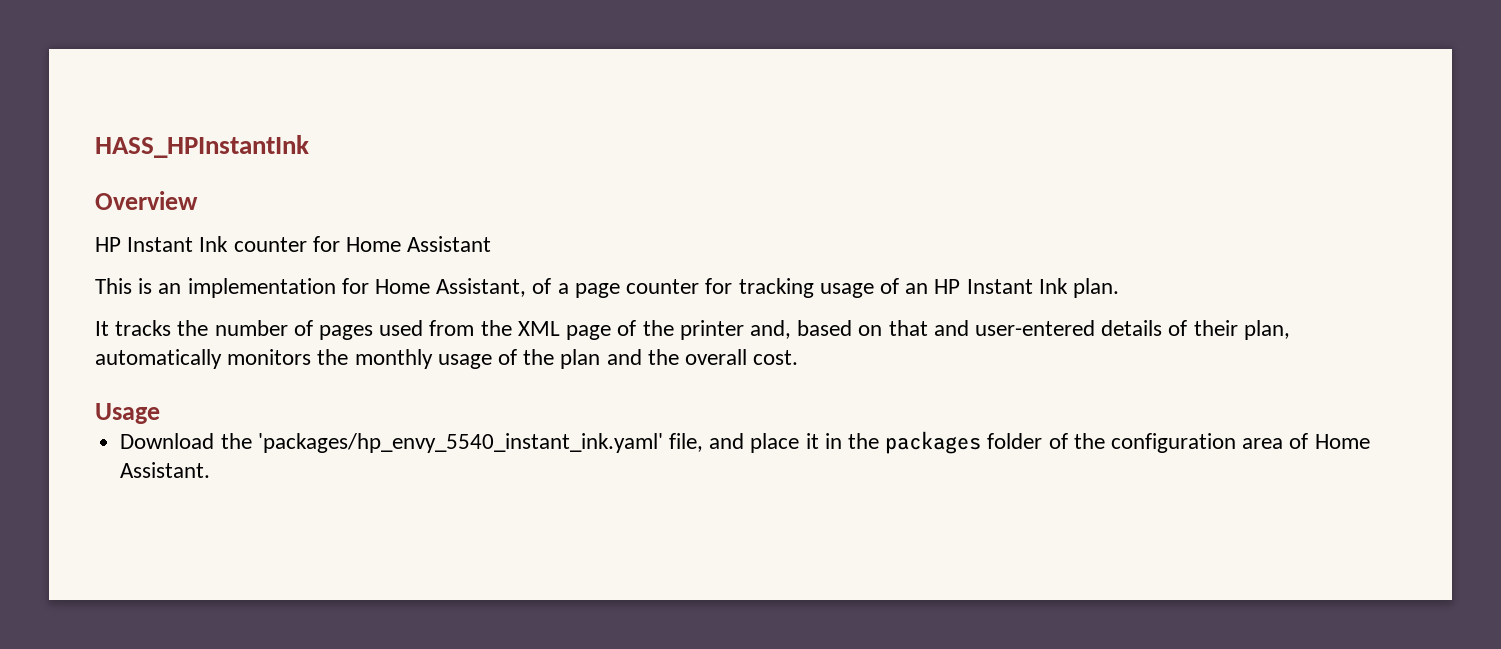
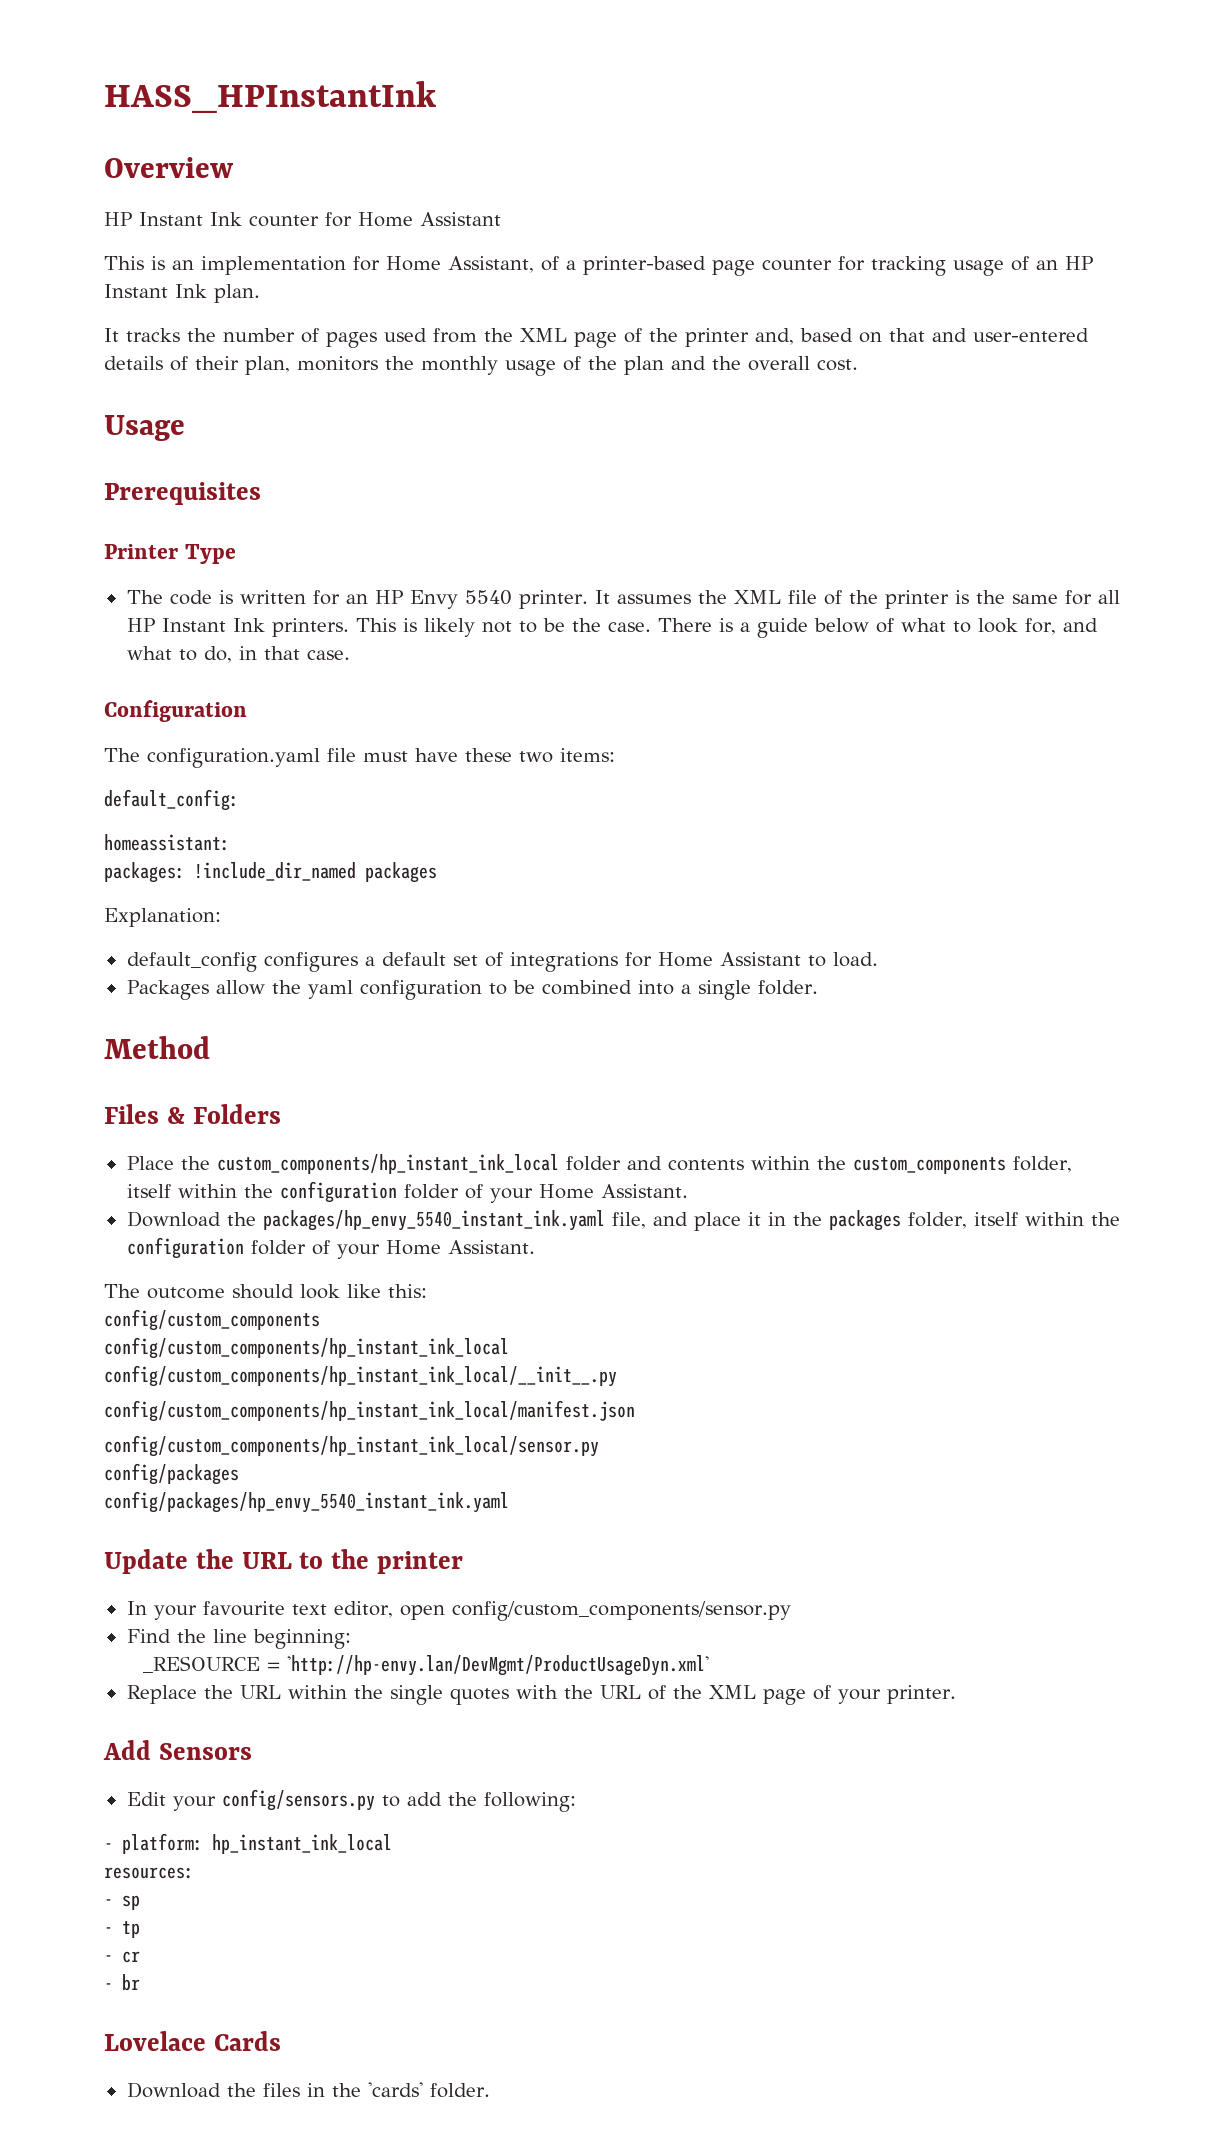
- This is an implementation for Home Assistant, of a page counter for tracking usage of an HP Instant Ink plan.
+ This is an implementation for Home Assistant, of a printer-based page counter for tracking usage of an HP Instant Ink plan.
- It tracks the number of pages used from the XML page of the printer and, based on that and user-entered details of their plan, automatically monitors the monthly usage of the plan and the overall cost.
+ It tracks the number of pages used from the XML page of the printer and, based on that and user-entered details of their plan, monitors the monthly usage of the plan and the overall cost.
- Download the 'packages/hp_envy_5540_instant_ink.yaml' file, and place it in the packages folder of the configuration area of Home Assistant.
+ Prerequisites
+ Printer Type
+ The code is written for an HP Envy 5540 printer. It assumes the XML file of the printer is the same for all HP Instant Ink printers. This is likely not to be the case. There is a guide below of what to look for, and what to do, in that case.
+ Configuration
+ The configuration.yaml file must have these two items:
+ default_config:
+ homeassistant:
+ packages: !include_dir_named packages
+ Explanation:
+ default_config configures a default set of integrations for Home Assistant to load.
+ Packages allow the yaml configuration to be combined into a single folder.
+ Method
+ Files & Folders
+ Place the custom_components/hp_instant_ink_local folder and contents within the custom_components folder, itself within the configuration folder of your Home Assistant.
+ Download the packages/hp_envy_5540_instant_ink.yaml file, and place it in the packages folder, itself within the configuration folder of your Home Assistant.
+ The outcome should look like this:
+ config/custom_components
+ config/custom_components/hp_instant_ink_local
+ config/custom_components/hp_instant_ink_local/__init__.py
+ config/custom_components/hp_instant_ink_local/manifest.json
+ config/custom_components/hp_instant_ink_local/sensor.py
+ config/packages
+ config/packages/hp_envy_5540_instant_ink.yaml
+ Update the URL to the printer
+ In your favourite text editor, open config/custom_components/sensor.py
+ Find the line beginning:
+ _RESOURCE = 'http://hp-envy.lan/DevMgmt/ProductUsageDyn.xml'
+ Replace the URL within the single quotes with the URL of the XML page of your printer.
+ Add Sensors
+ Edit your config/sensors.py to add the following:
+ - platform: hp_instant_ink_local
+ resources:
+ - sp
+ - tp
+ - cr
+ - br
+ Lovelace Cards
+ Download the files in the 'cards' folder.

